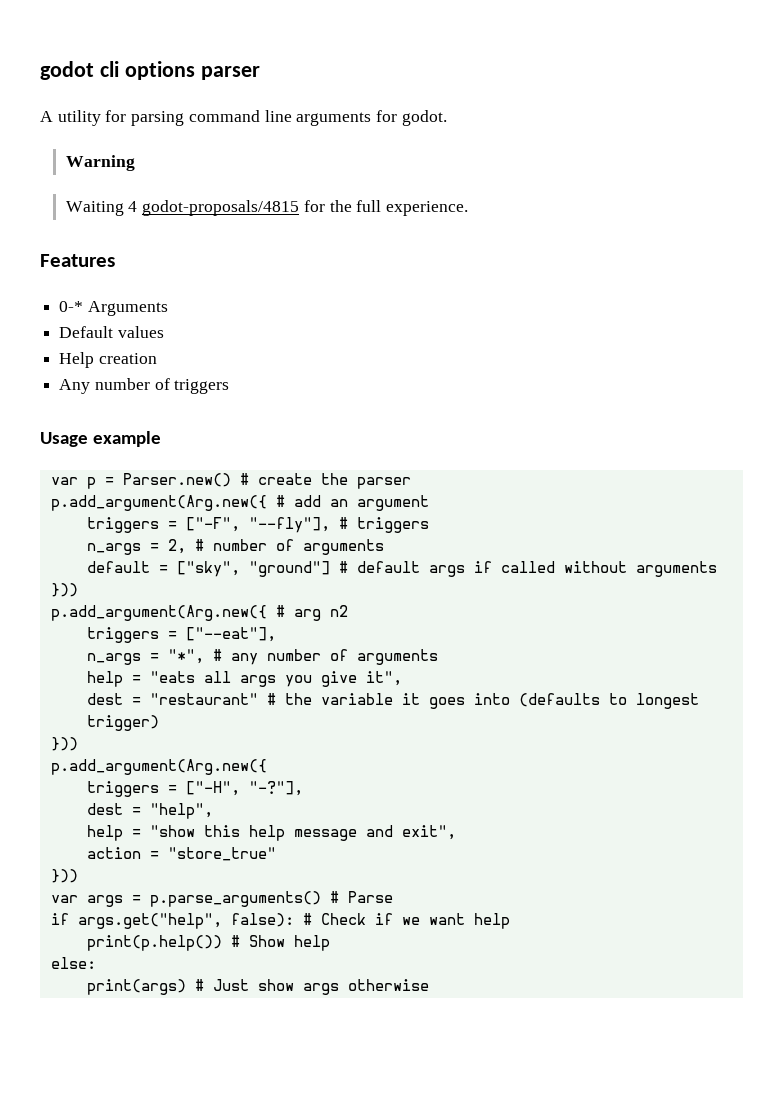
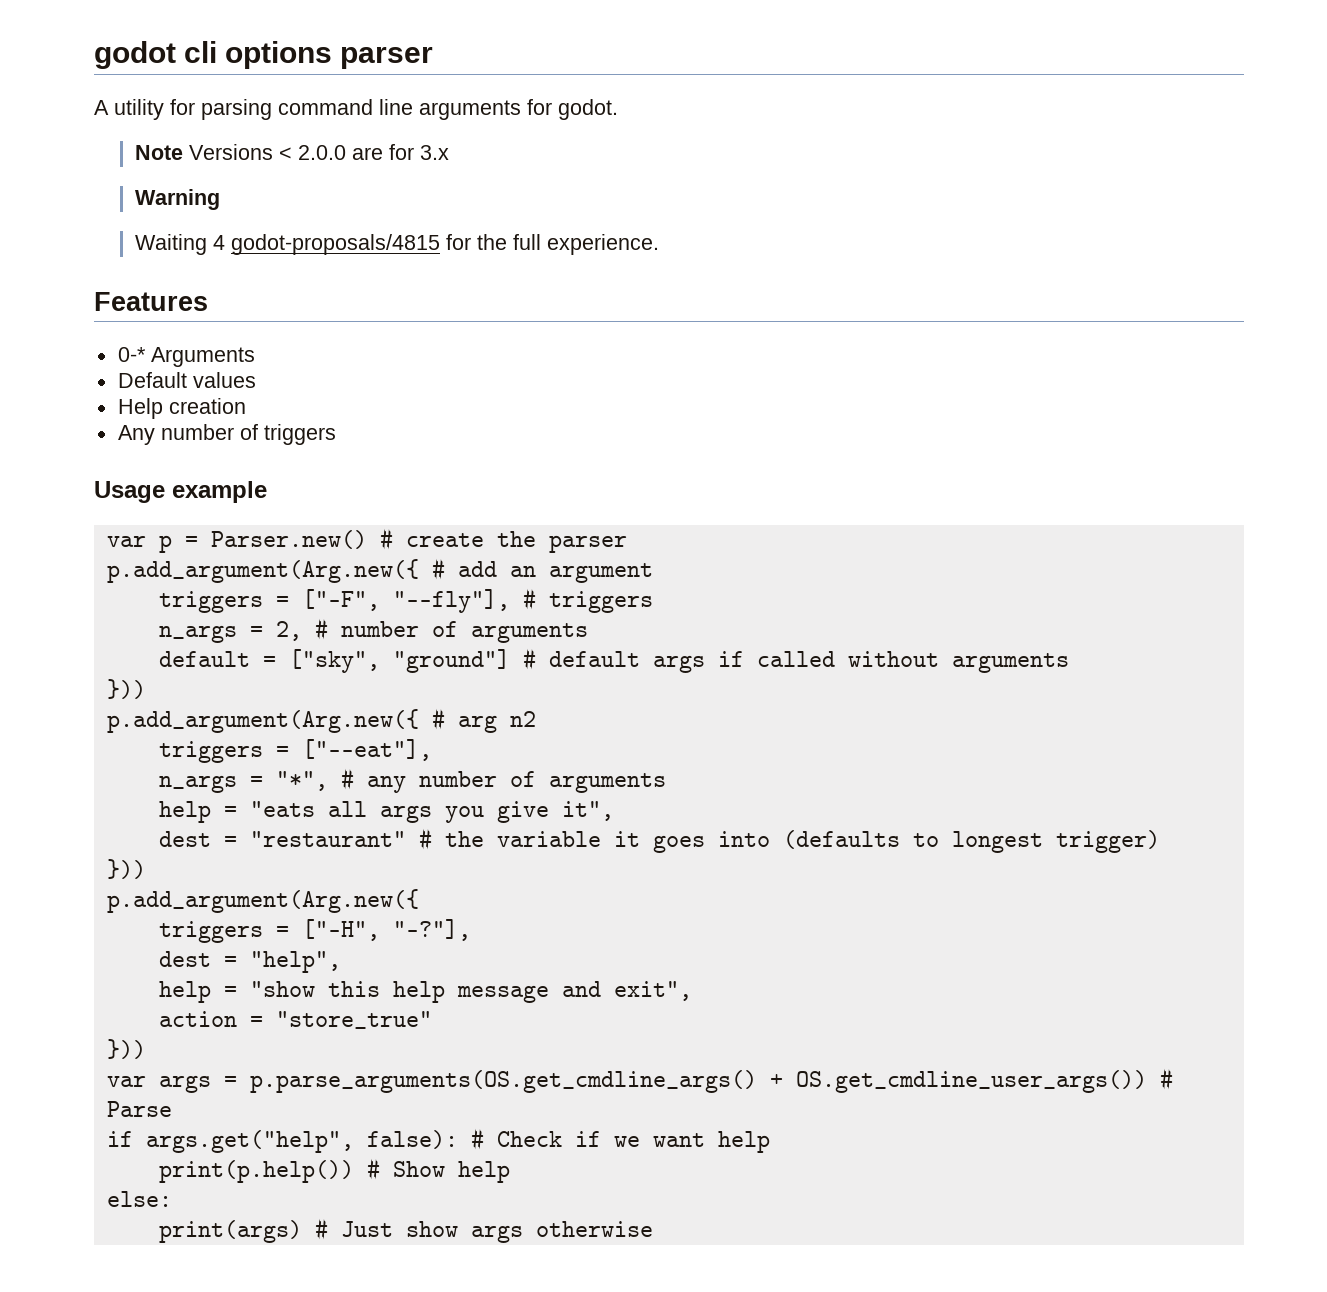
+ Note Versions < 2.0.0 are for 3.x
- var args = p.parse_arguments() # Parse
+ var args = p.parse_arguments(OS.get_cmdline_args() + OS.get_cmdline_user_args()) # Parse

